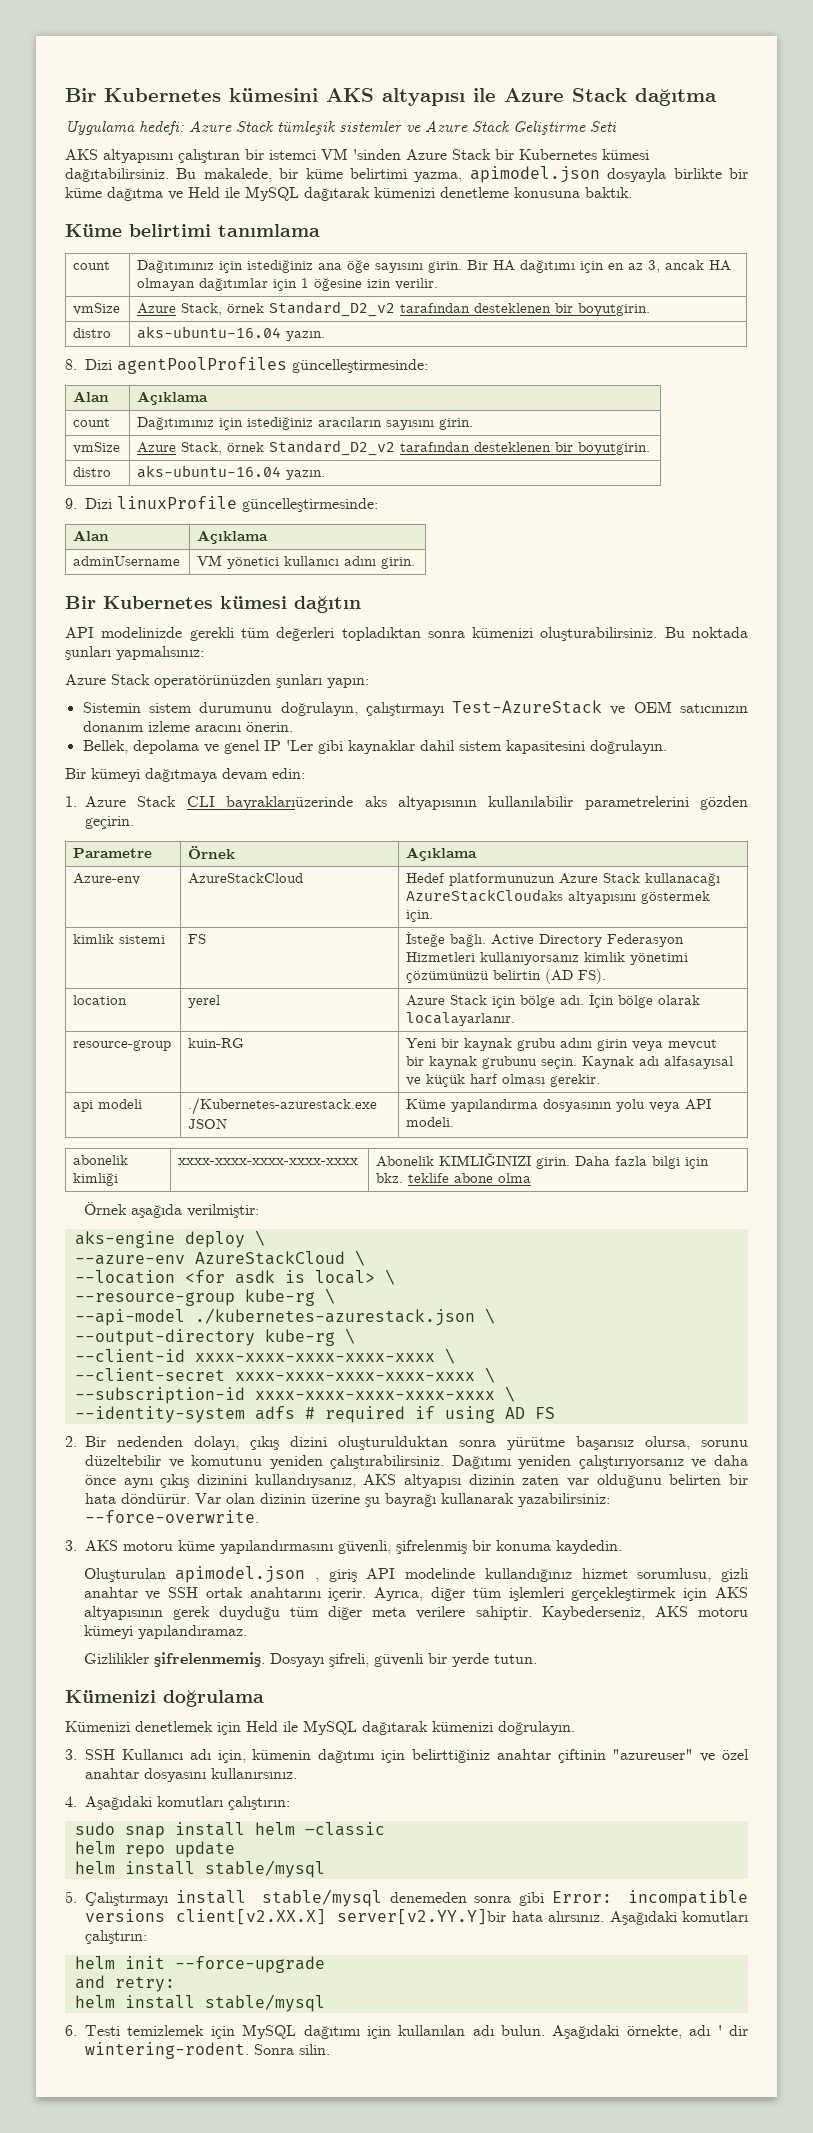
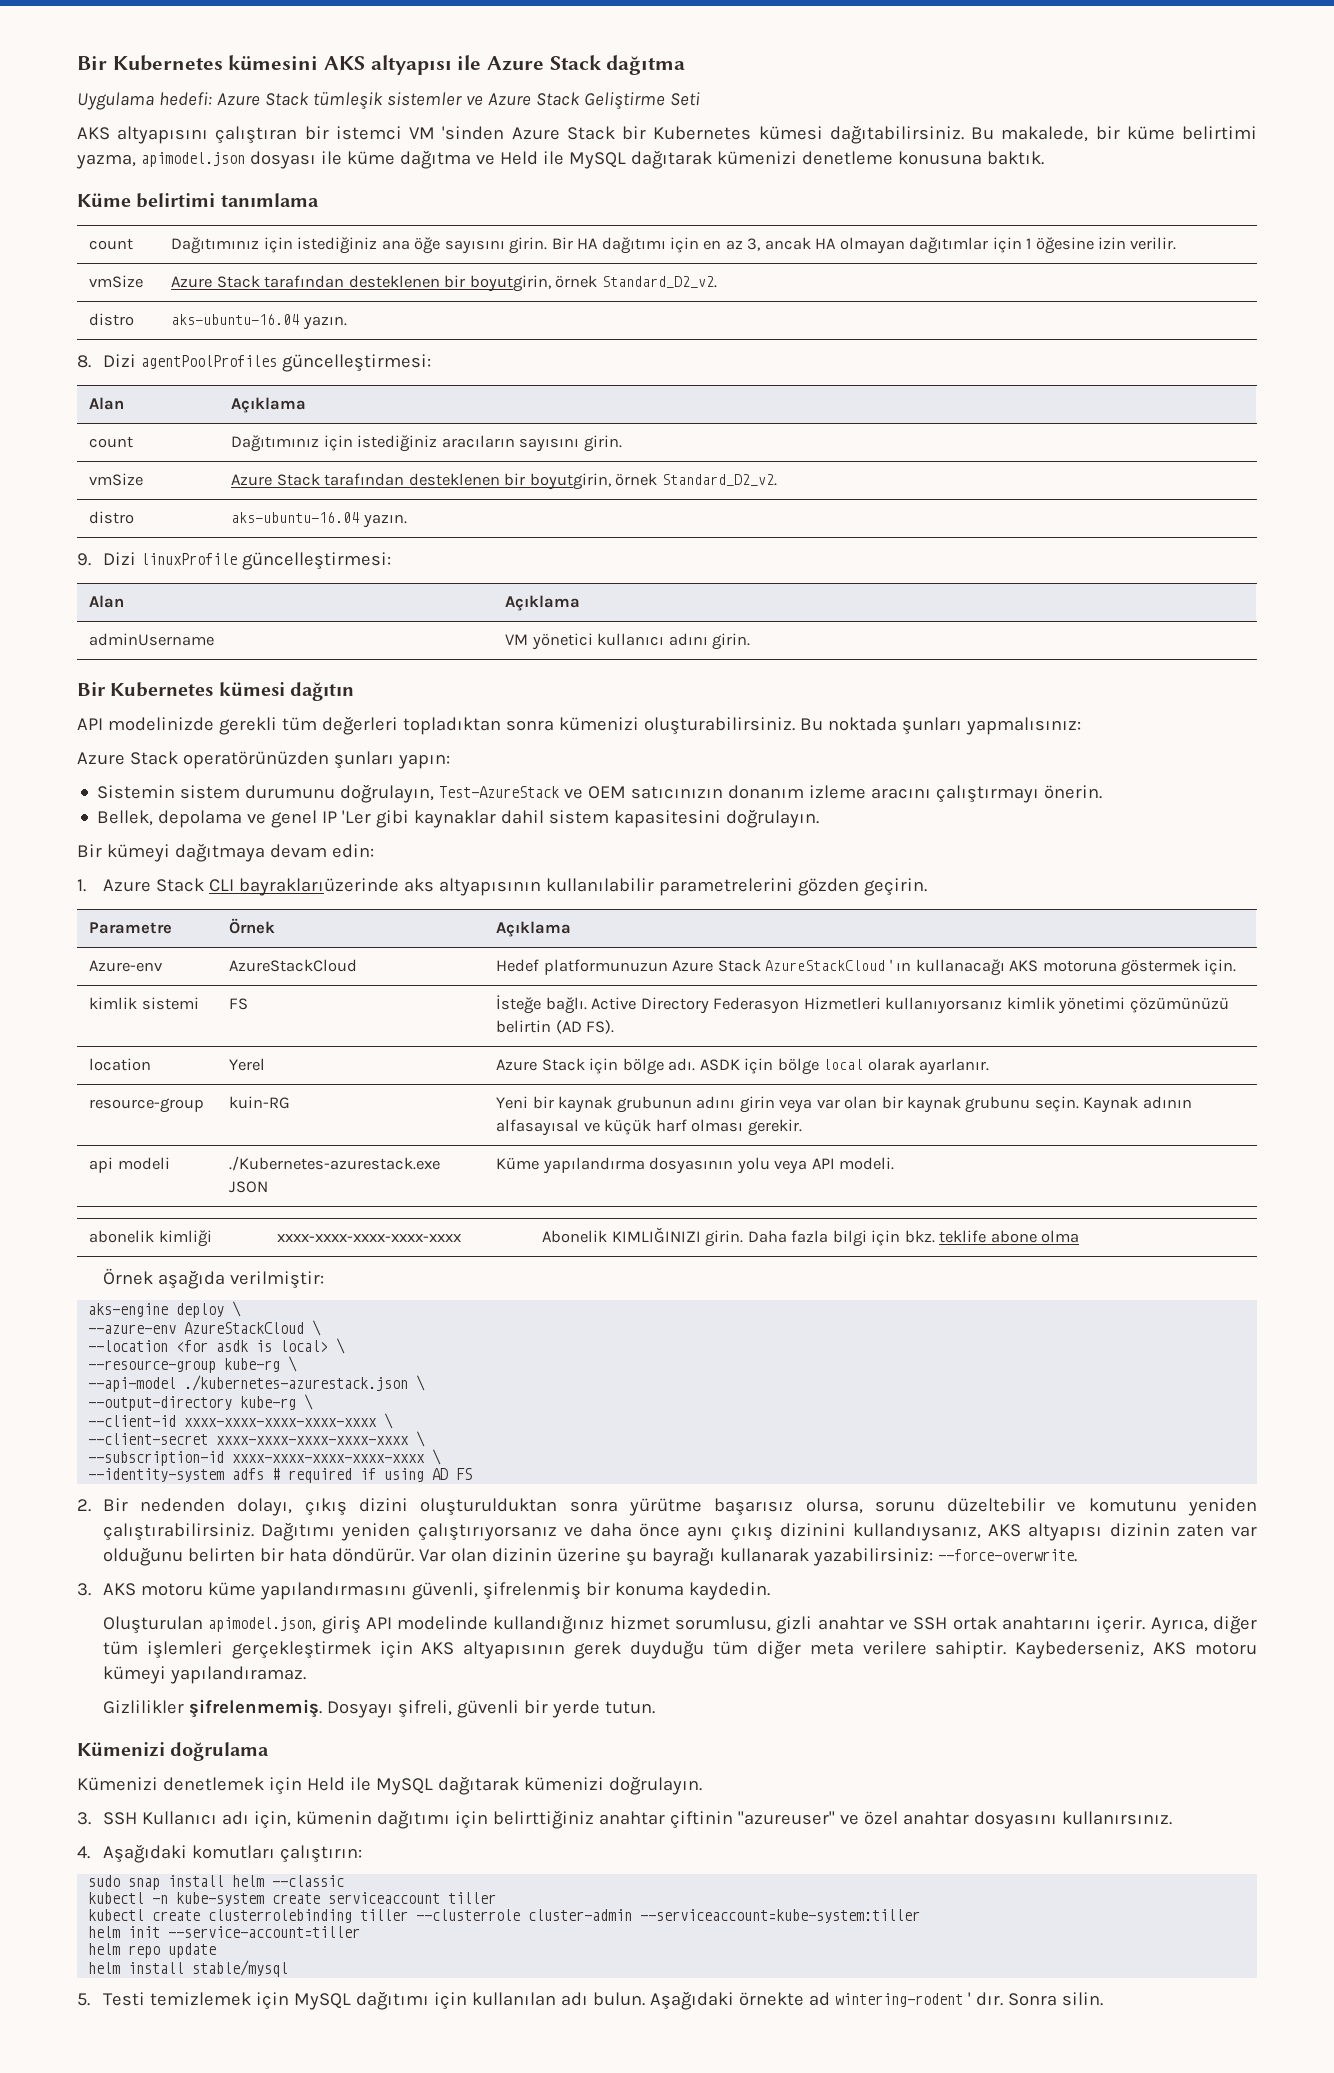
- Bu makalede, bir küme belirtimi yazma, apimodel.json dosyayla birlikte bir küme dağıtma ve Held ile MySQL dağıtarak kümenizi denetleme konusuna baktık.
+ Bu makalede, bir küme belirtimi yazma, apimodel.json dosyası ile küme dağıtma ve Held ile MySQL dağıtarak kümenizi denetleme konusuna baktık.
  count | Dağıtımınız için istediğiniz ana öğe sayısını girin. Bir HA dağıtımı için en az 3, ancak HA olmayan dağıtımlar için 1 öğesine izin verilir.
- vmSize | Azure Stack, örnek Standard_D2_v2 tarafından desteklenen bir boyutgirin.
+ vmSize | Azure Stack tarafından desteklenen bir boyutgirin, örnek Standard_D2_v2.
- 8. Dizi agentPoolProfiles güncelleştirmesinde:
+ 8. Dizi agentPoolProfiles güncelleştirmesi:
  count | Dağıtımınız için istediğiniz aracıların sayısını girin.
- vmSize | Azure Stack, örnek Standard_D2_v2 tarafından desteklenen bir boyutgirin.
+ vmSize | Azure Stack tarafından desteklenen bir boyutgirin, örnek Standard_D2_v2.
- 9. Dizi linuxProfile güncelleştirmesinde:
+ 9. Dizi linuxProfile güncelleştirmesi:
- Sistemin sistem durumunu doğrulayın, çalıştırmayı Test-AzureStack ve OEM satıcınızın donanım izleme aracını önerin.
+ Sistemin sistem durumunu doğrulayın, Test-AzureStack ve OEM satıcınızın donanım izleme aracını çalıştırmayı önerin.
- Azure-env | AzureStackCloud | Hedef platformunuzun Azure Stack kullanacağı AzureStackCloudaks altyapısını göstermek için.
+ Azure-env | AzureStackCloud | Hedef platformunuzun Azure Stack AzureStackCloud ' ın kullanacağı AKS motoruna göstermek için.
- location | yerel | Azure Stack için bölge adı. İçin bölge olarak localayarlanır.
+ location | Yerel | Azure Stack için bölge adı. ASDK için bölge local olarak ayarlanır.
- resource-group | kuin-RG | Yeni bir kaynak grubu adını girin veya mevcut bir kaynak grubunu seçin. Kaynak adı alfasayısal ve küçük harf olması gerekir.
+ resource-group | kuin-RG | Yeni bir kaynak grubunun adını girin veya var olan bir kaynak grubunu seçin. Kaynak adının alfasayısal ve küçük harf olması gerekir.
- Oluşturulan apimodel.json , giriş API modelinde kullandığınız hizmet sorumlusu, gizli anahtar ve SSH ortak anahtarını içerir.
+ Oluşturulan apimodel.json, giriş API modelinde kullandığınız hizmet sorumlusu, gizli anahtar ve SSH ortak anahtarını içerir.
- sudo snap install helm –classic
+ sudo snap install helm --classic
+ kubectl -n kube-system create serviceaccount tiller
+ kubectl create clusterrolebinding tiller --clusterrole cluster-admin --serviceaccount=kube-system:tiller
+ helm init --service-account=tiller
- 5. Çalıştırmayı install stable/mysql denemeden sonra gibi Error: incompatible versions client[v2.XX.X] server[v2.YY.Y]bir hata alırsınız. Aşağıdaki komutları çalıştırın:
- helm init --force-upgrade
- and retry:
- helm install stable/mysql
- 6. Testi temizlemek için MySQL dağıtımı için kullanılan adı bulun.
+ 5. Testi temizlemek için MySQL dağıtımı için kullanılan adı bulun.
- Aşağıdaki örnekte, adı ' dir wintering-rodent.
+ Aşağıdaki örnekte ad wintering-rodent ' dır.

